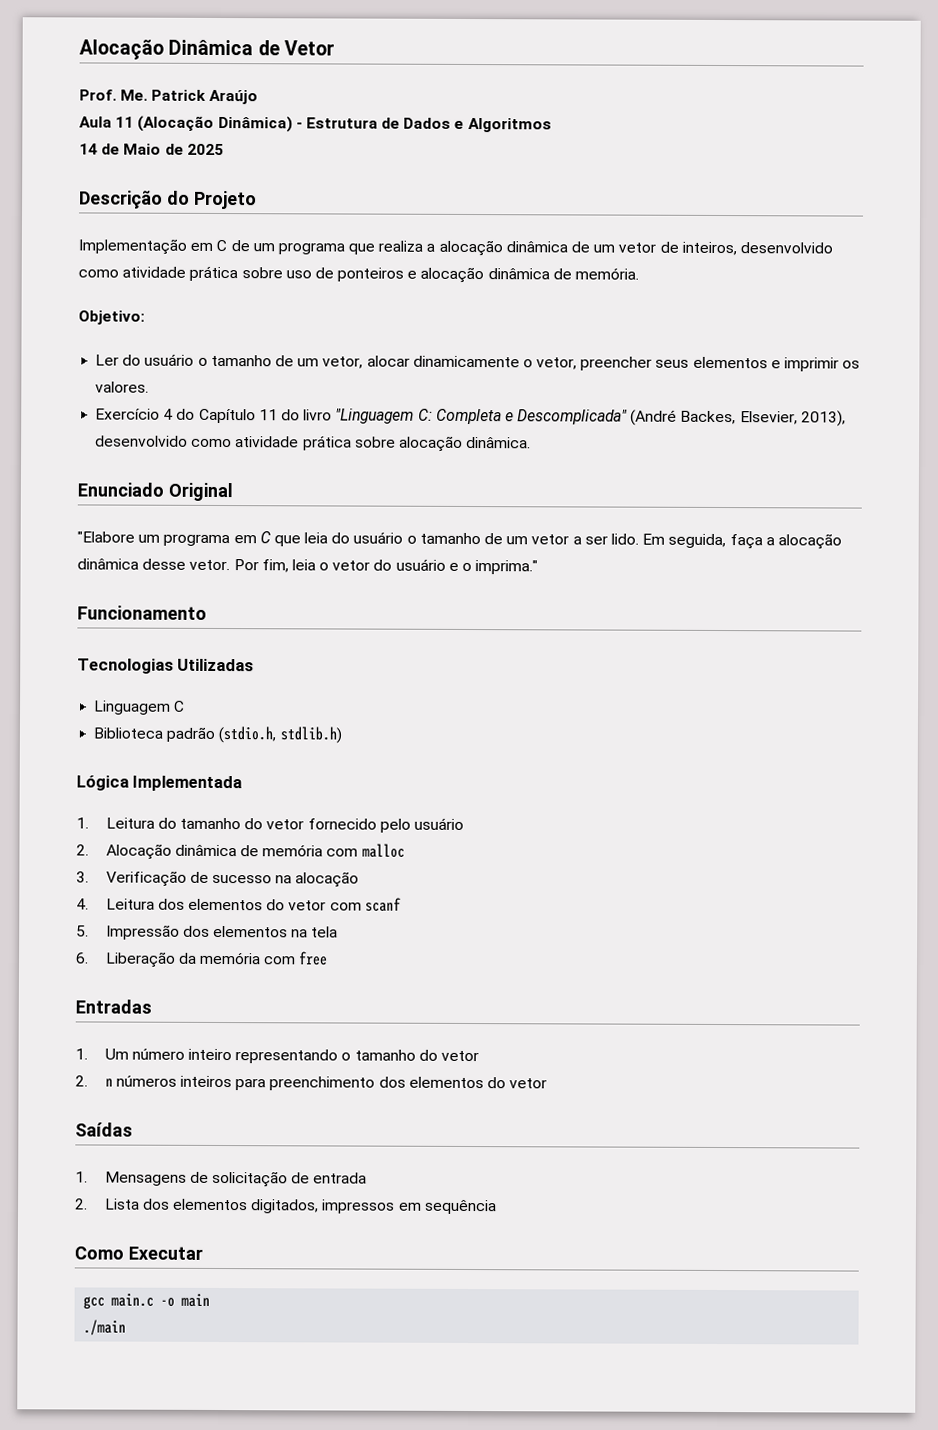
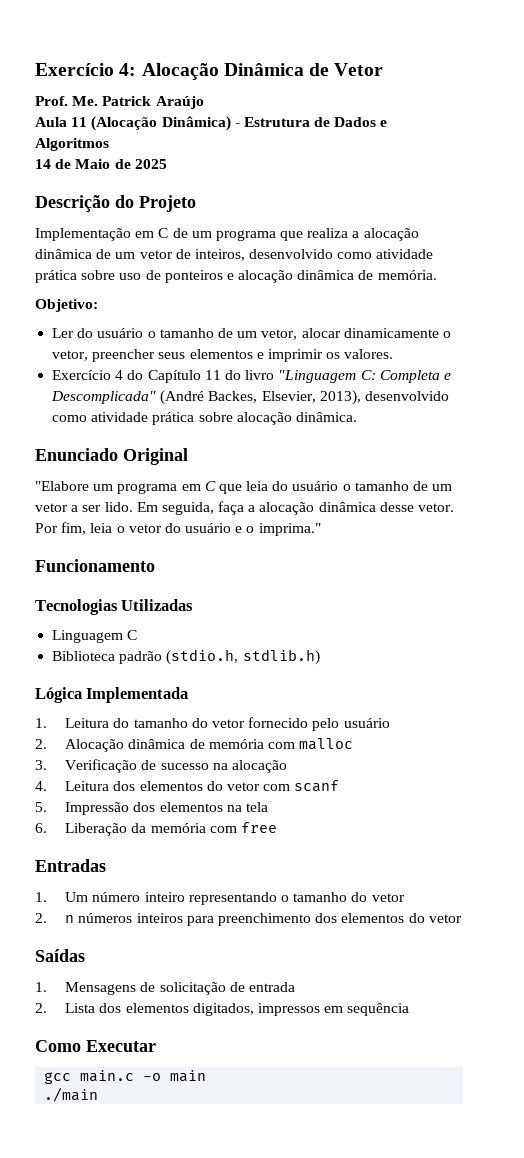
- Alocação Dinâmica de Vetor
+ Exercício 4: Alocação Dinâmica de Vetor

